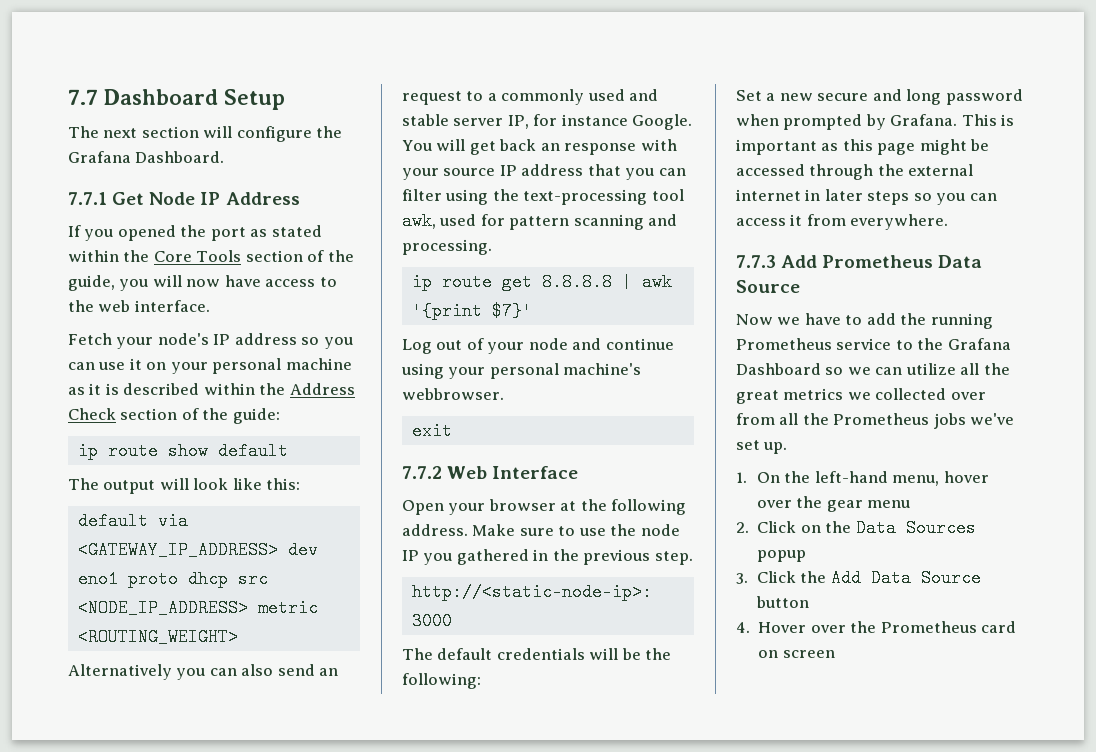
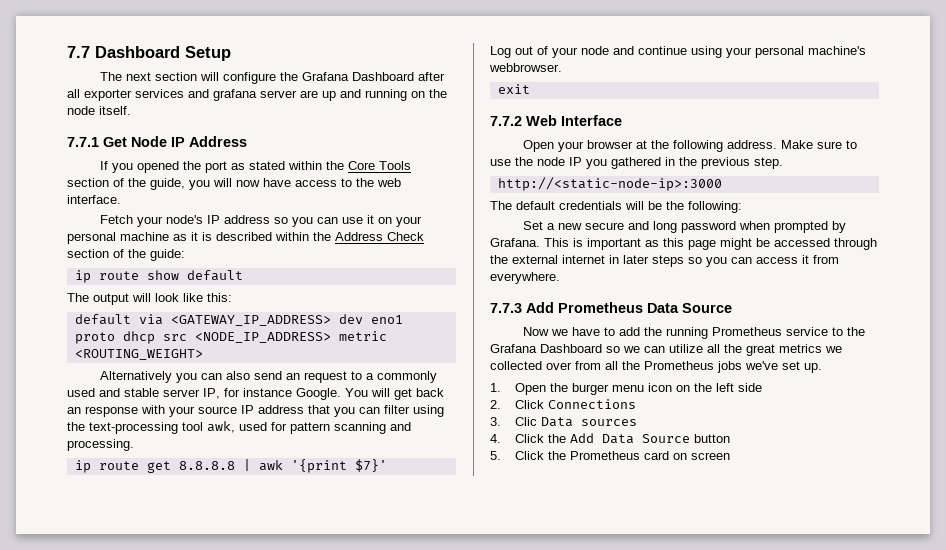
- The next section will configure the Grafana Dashboard.
+ The next section will configure the Grafana Dashboard after all exporter services and grafana server are up and running on the node itself.
- 1. On the left-hand menu, hover over the gear menu
- 2. Click on the Data Sources popup
- 3. Click the Add Data Source button
+ 1. Open the burger menu icon on the left side
+ 2. Click Connections
+ 3. Clic Data sources
+ 4. Click the Add Data Source button
- 4. Hover over the Prometheus card on screen
+ 5. Click the Prometheus card on screen

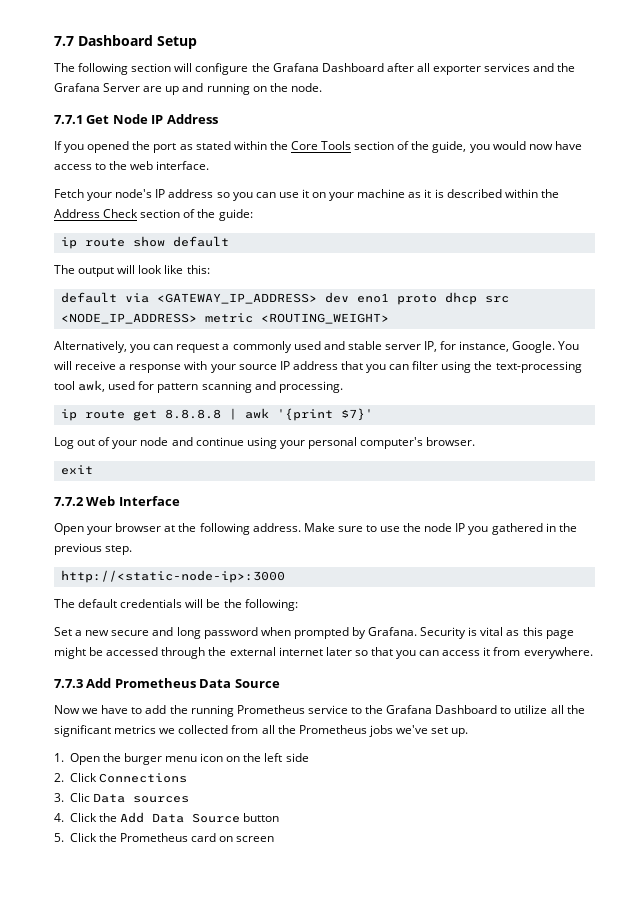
- The next section will configure the Grafana Dashboard after all exporter services and grafana server are up and running on the node itself.
+ The following section will configure the Grafana Dashboard after all exporter services and the Grafana Server are up and running on the node.
- If you opened the port as stated within the Core Tools section of the guide, you will now have access to the web interface.
+ If you opened the port as stated within the Core Tools section of the guide, you would now have access to the web interface.
- Fetch your node's IP address so you can use it on your personal machine as it is described within the Address Check section of the guide:
+ Fetch your node's IP address so you can use it on your machine as it is described within the Address Check section of the guide:
- Alternatively you can also send an request to a commonly used and stable server IP, for instance Google.
+ Alternatively, you can request a commonly used and stable server IP, for instance, Google.
- You will get back an response with your source IP address that you can filter using the text-processing tool awk, used for pattern scanning and processing.
+ You will receive a response with your source IP address that you can filter using the text-processing tool awk, used for pattern scanning and processing.
- Log out of your node and continue using your personal machine's webbrowser.
+ Log out of your node and continue using your personal computer's browser.
- This is important as this page might be accessed through the external internet in later steps so you can access it from everywhere.
+ Security is vital as this page might be accessed through the external internet later so that you can access it from everywhere.
- Now we have to add the running Prometheus service to the Grafana Dashboard so we can utilize all the great metrics we collected over from all the Prometheus jobs we've set up.
+ Now we have to add the running Prometheus service to the Grafana Dashboard to utilize all the significant metrics we collected from all the Prometheus jobs we've set up.

